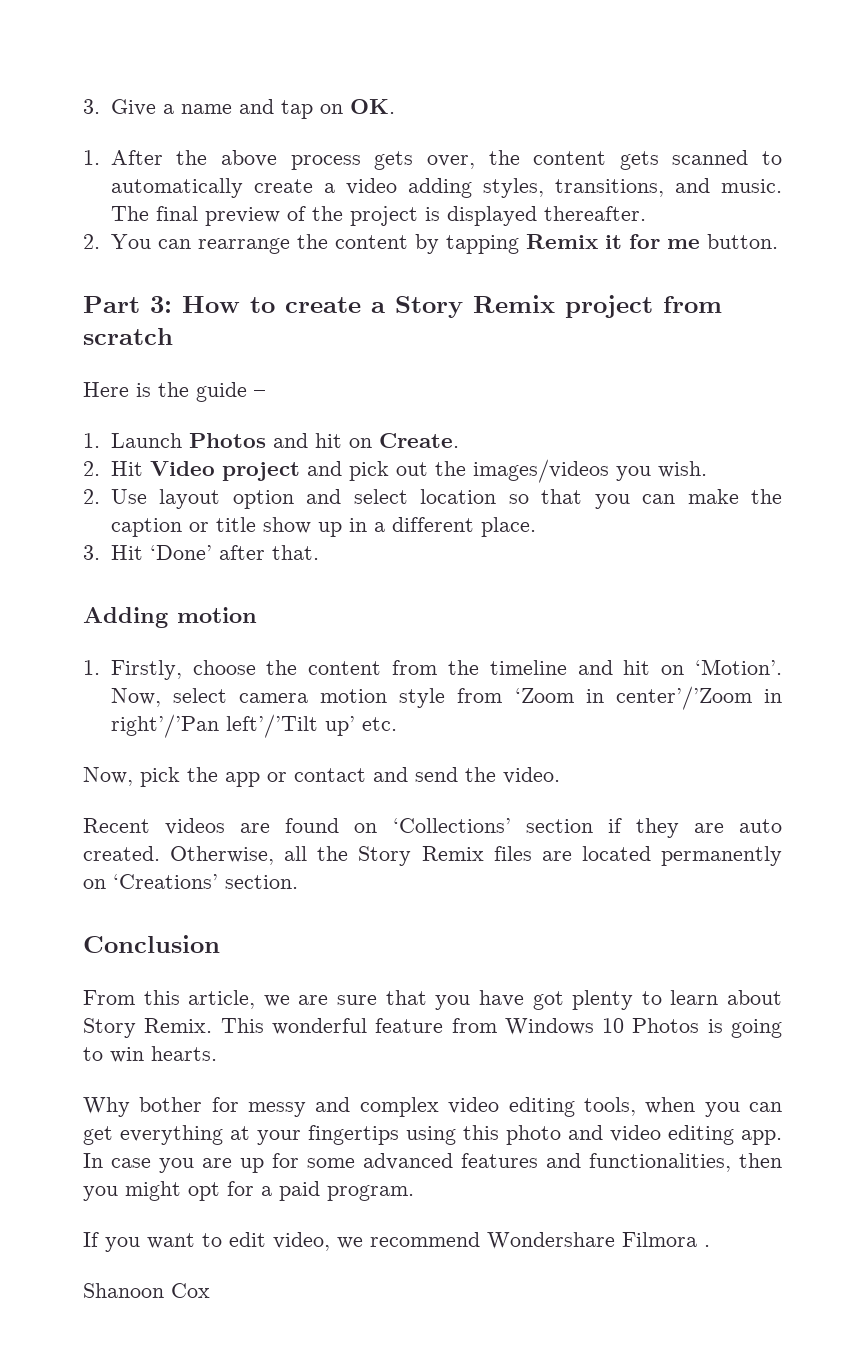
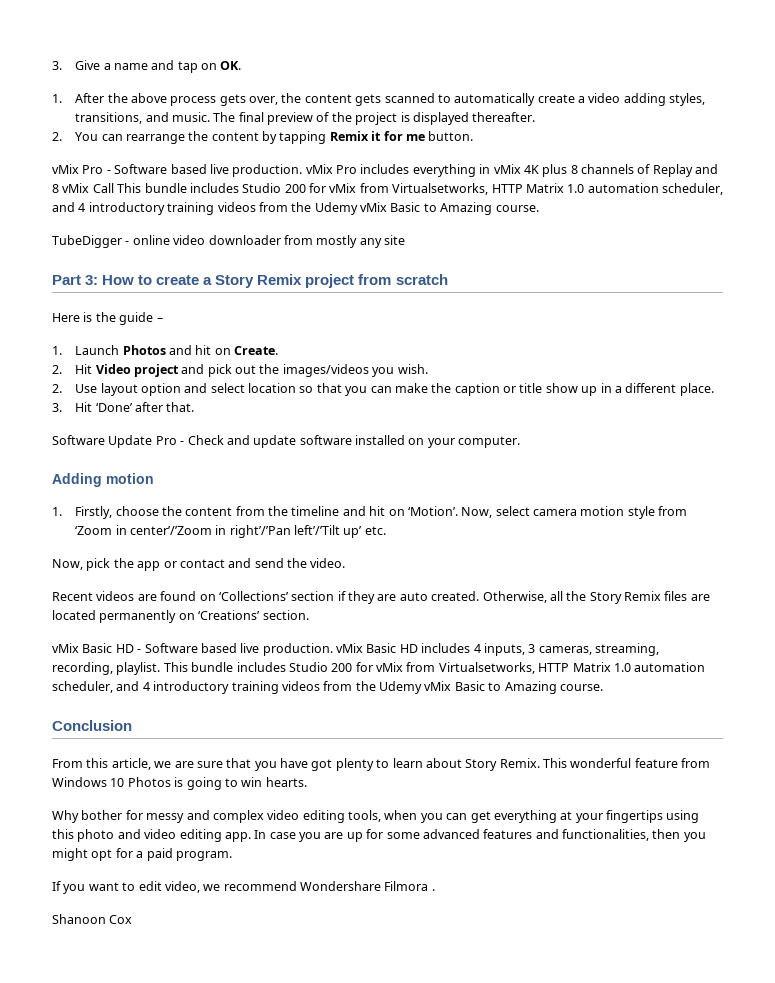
+ vMix Pro - Software based live production. vMix Pro includes everything in vMix 4K plus 8 channels of Replay and 8 vMix Call This bundle includes Studio 200 for vMix from Virtualsetworks, HTTP Matrix 1.0 automation scheduler, and 4 introductory training videos from the Udemy vMix Basic to Amazing course.
+ TubeDigger - online video downloader from mostly any site
+ Software Update Pro - Check and update software installed on your computer.
+ vMix Basic HD - Software based live production. vMix Basic HD includes 4 inputs, 3 cameras, streaming, recording, playlist. This bundle includes Studio 200 for vMix from Virtualsetworks, HTTP Matrix 1.0 automation scheduler, and 4 introductory training videos from the Udemy vMix Basic to Amazing course.

